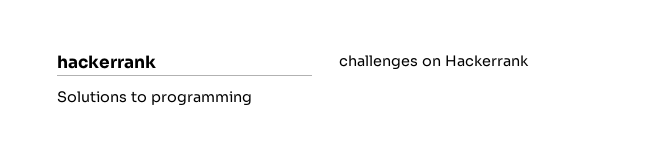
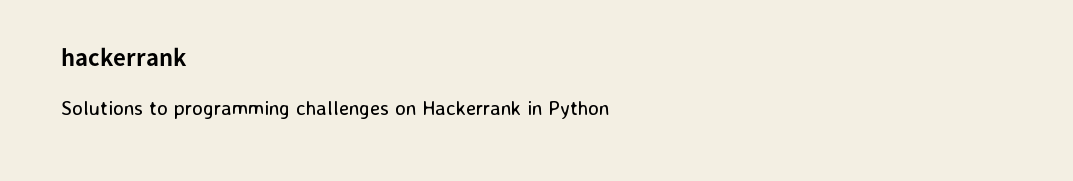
- Solutions to programming challenges on Hackerrank
+ Solutions to programming challenges on Hackerrank in Python

